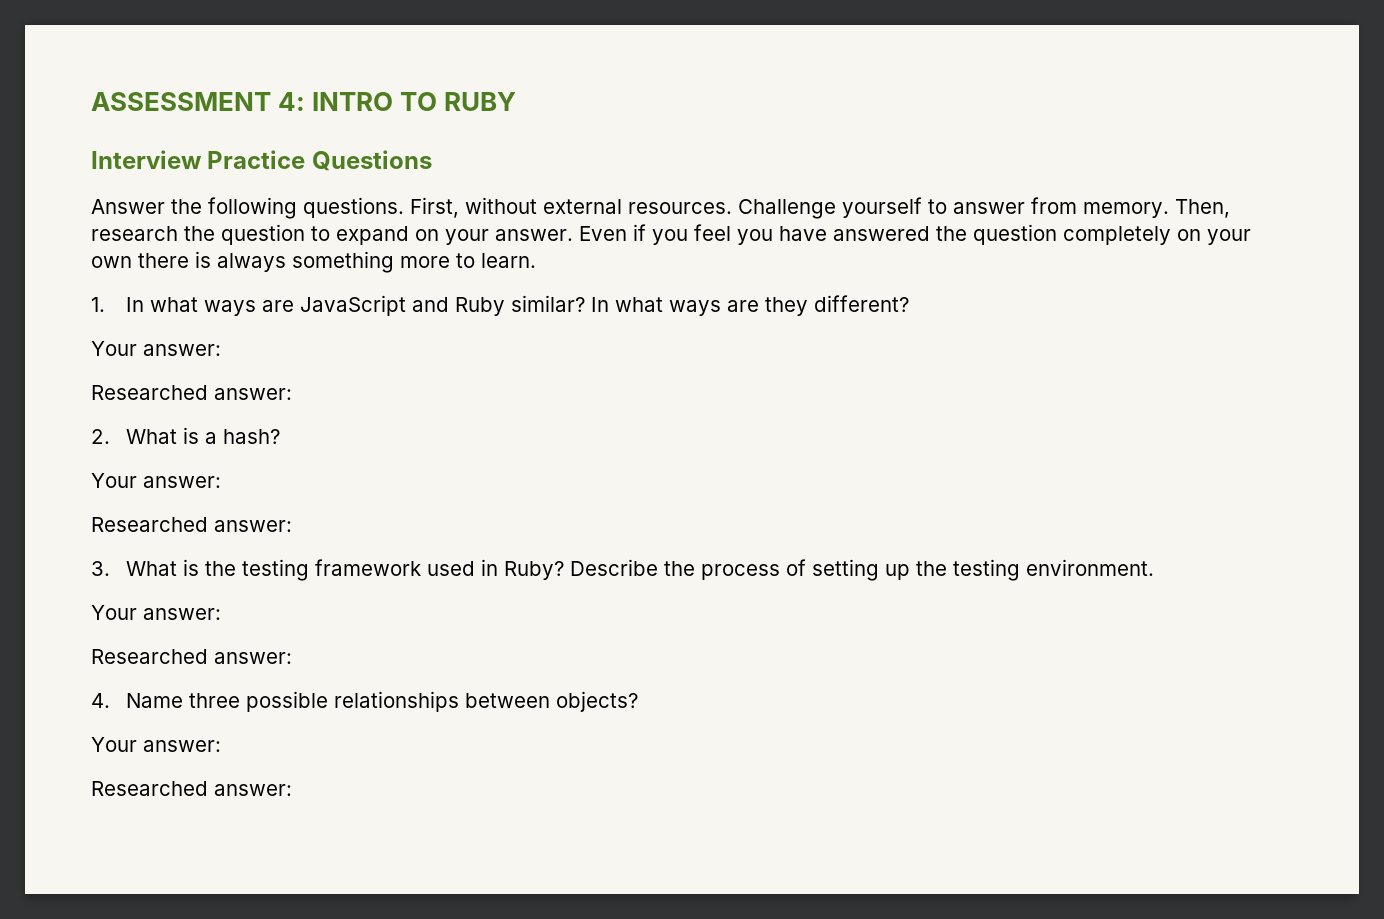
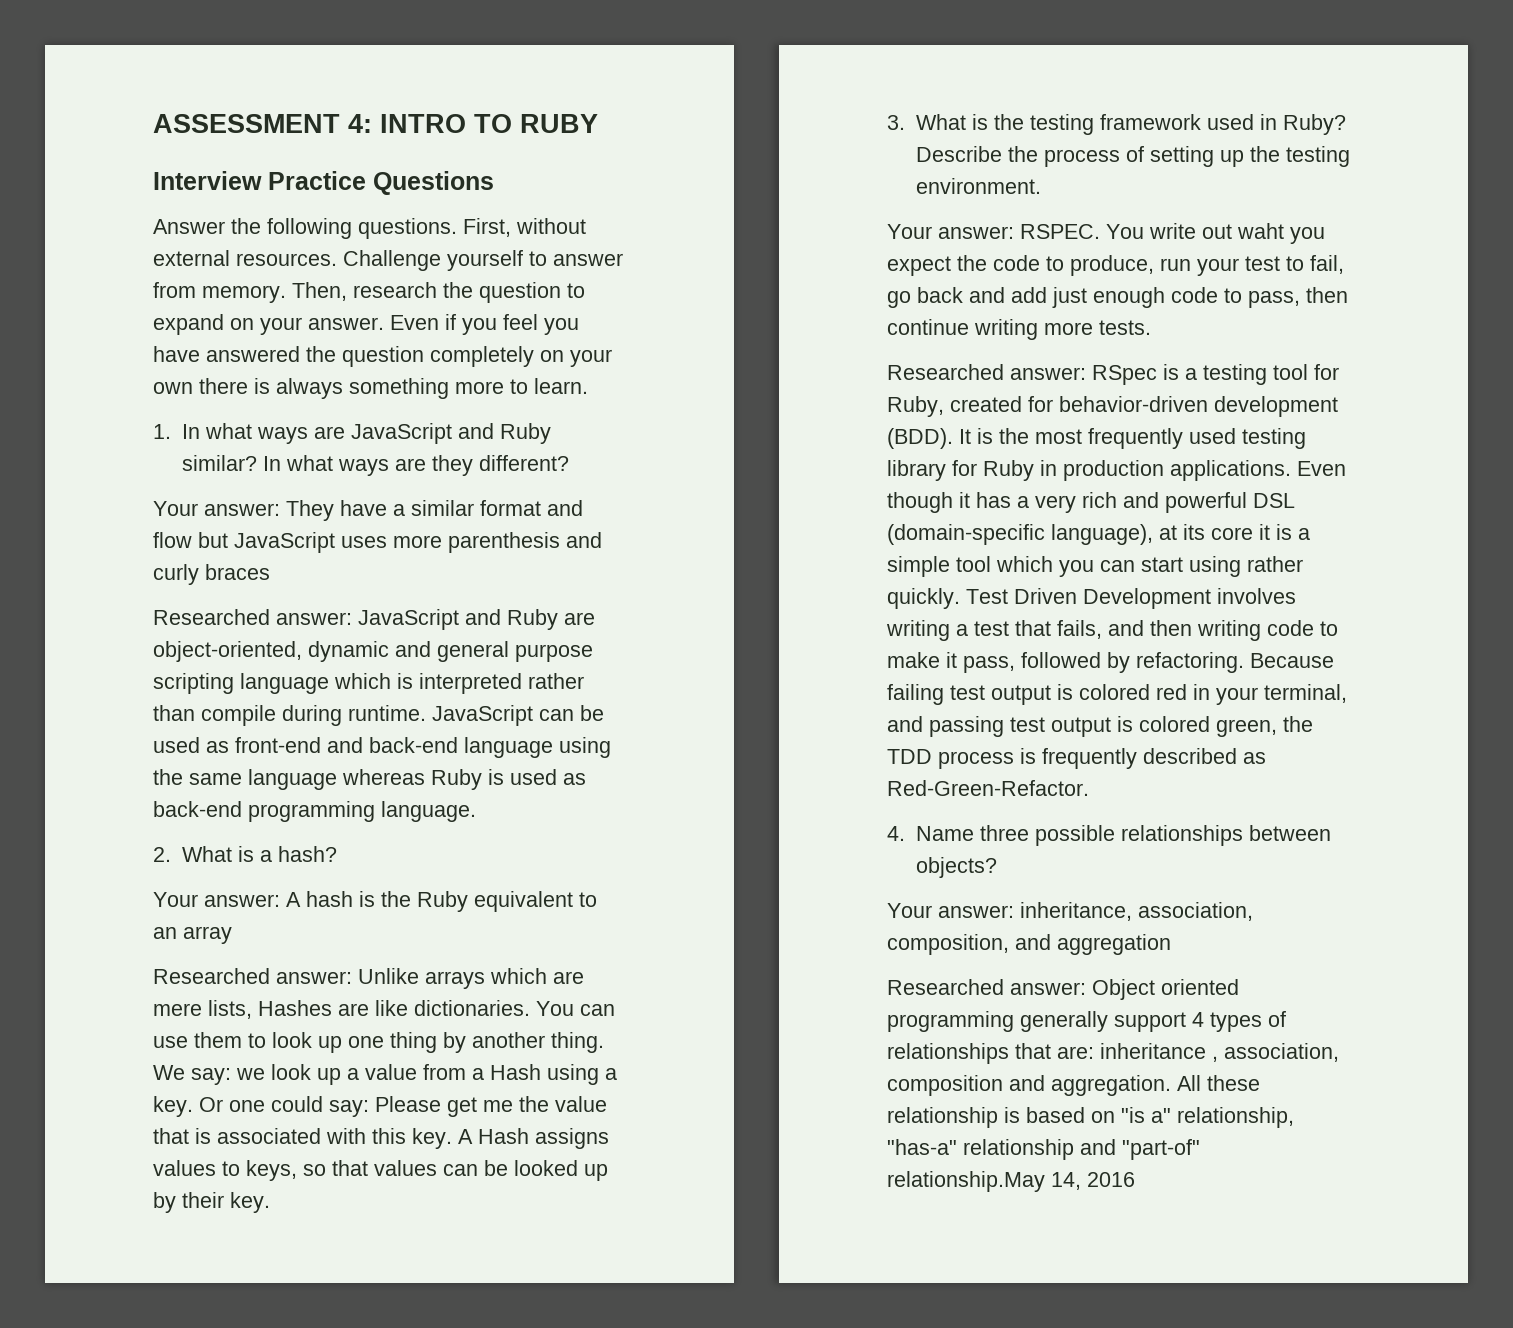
  In what ways are they different?
- Your answer:
- Researched answer:
+ Your answer: They have a similar format and flow but JavaScript uses more parenthesis and curly braces
+ Researched answer: JavaScript and Ruby are object-oriented, dynamic and general purpose scripting language which is interpreted rather than compile during runtime. JavaScript can be used as front-end and back-end language using the same language whereas Ruby is used as back-end programming language.
  2. What is a hash?
- Your answer:
- Researched answer:
+ Your answer: A hash is the Ruby equivalent to an array
+ Researched answer: Unlike arrays which are mere lists, Hashes are like dictionaries. You can use them to look up one thing by another thing. We say: we look up a value from a Hash using a key. Or one could say: Please get me the value that is associated with this key. A Hash assigns values to keys, so that values can be looked up by their key.
  Describe the process of setting up the testing environment.
- Your answer:
- Researched answer:
+ Your answer: RSPEC. You write out waht you expect the code to produce, run your test to fail, go back and add just enough code to pass, then continue writing more tests.
+ Researched answer: RSpec is a testing tool for Ruby, created for behavior-driven development (BDD). It is the most frequently used testing library for Ruby in production applications. Even though it has a very rich and powerful DSL (domain-specific language), at its core it is a simple tool which you can start using rather quickly. Test Driven Development involves writing a test that fails, and then writing code to make it pass, followed by refactoring. Because failing test output is colored red in your terminal, and passing test output is colored green, the TDD process is frequently described as Red-Green-Refactor.
  4. Name three possible relationships between objects?
- Your answer:
- Researched answer:
+ Your answer: inheritance, association, composition, and aggregation
+ Researched answer: Object oriented programming generally support 4 types of relationships that are: inheritance , association, composition and aggregation. All these relationship is based on "is a" relationship, "has-a" relationship and "part-of" relationship.May 14, 2016

